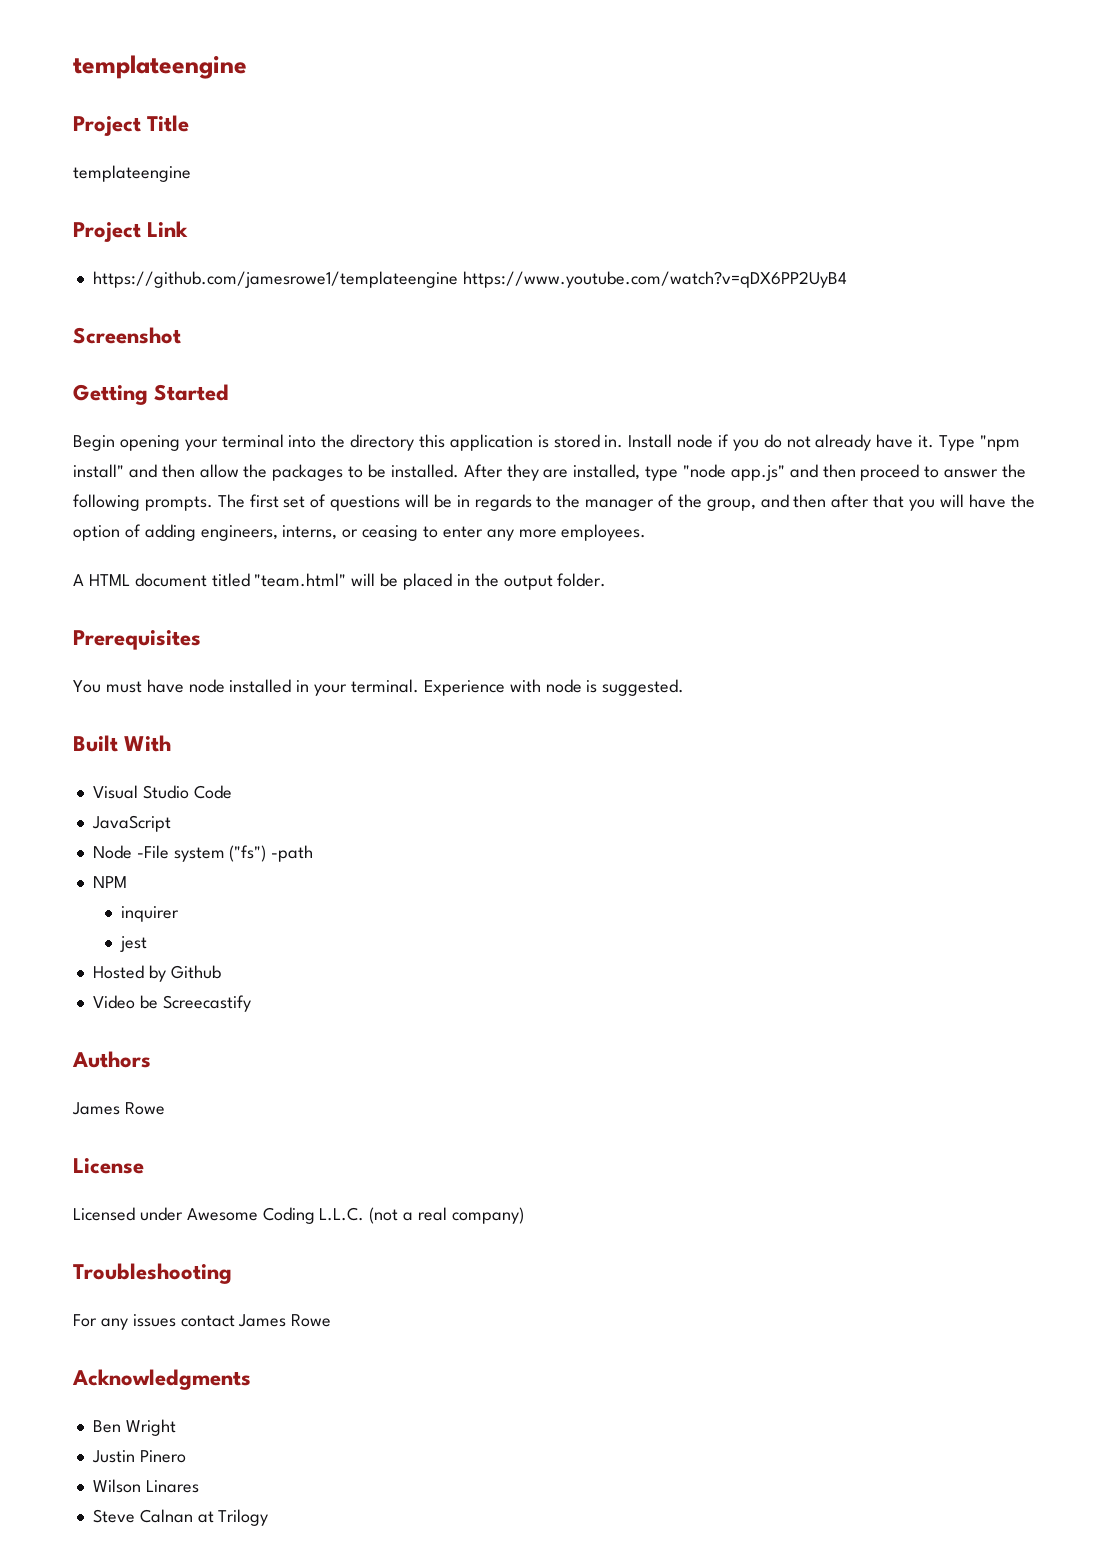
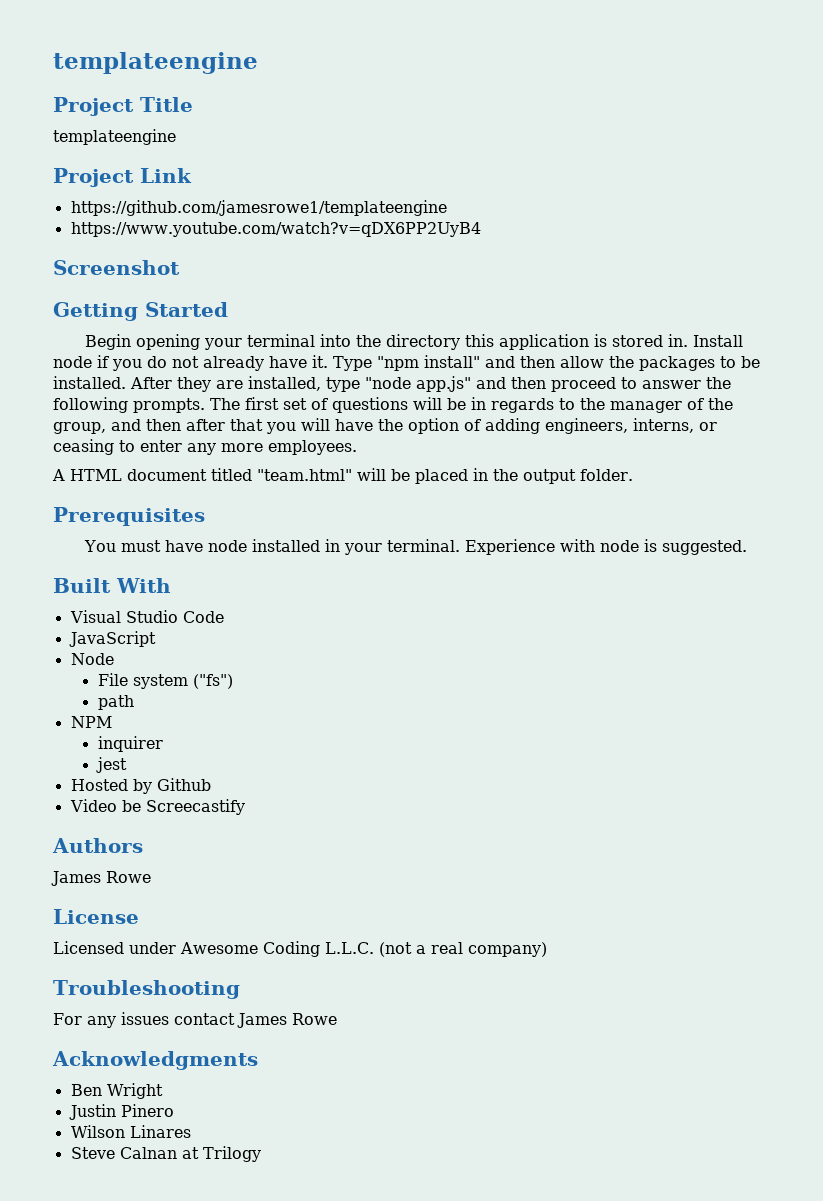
- https://github.com/jamesrowe1/templateengine https://www.youtube.com/watch?v=qDX6PP2UyB4
+ https://github.com/jamesrowe1/templateengine
+ https://www.youtube.com/watch?v=qDX6PP2UyB4
- Node -File system ("fs") -path
+ Node
+ File system ("fs")
+ path

